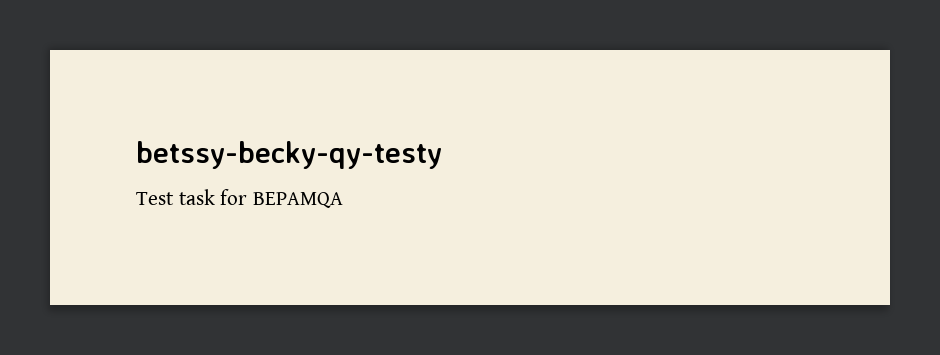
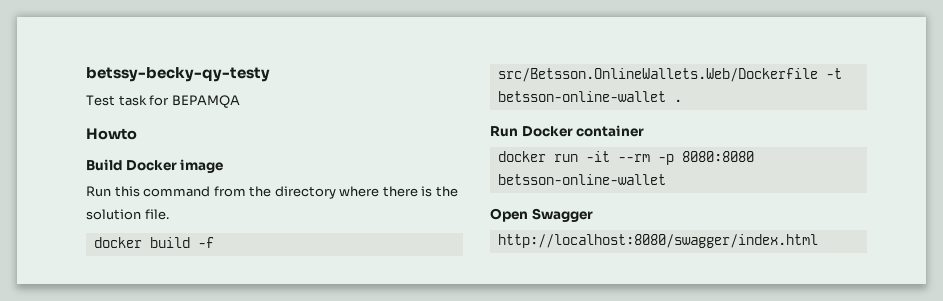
+ Howto
+ Build Docker image
+ Run this command from the directory where there is the solution file.
+ docker build -f src/Betsson.OnlineWallets.Web/Dockerfile -t betsson-online-wallet .
+ Run Docker container
+ docker run -it --rm -p 8080:8080 betsson-online-wallet
+ Open Swagger
+ http://localhost:8080/swagger/index.html

